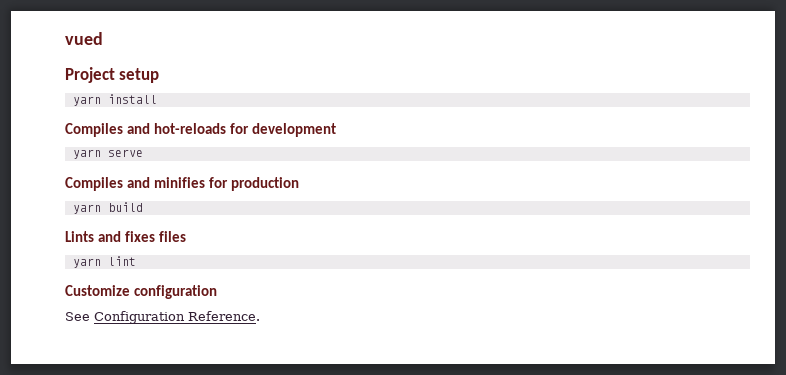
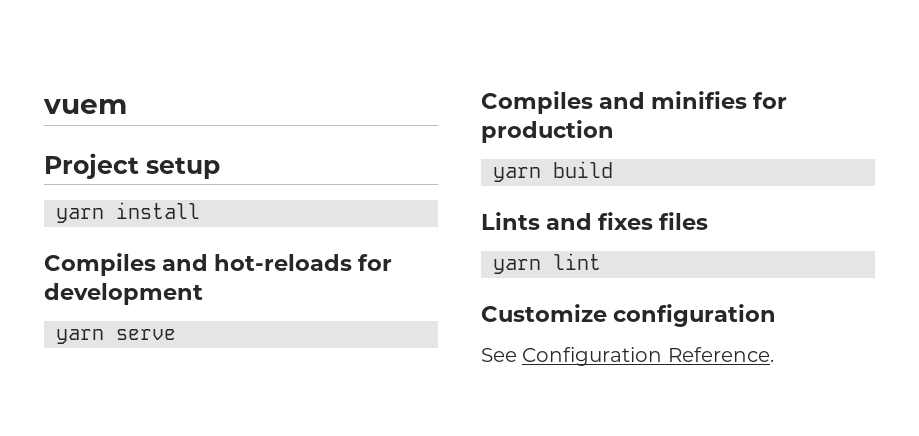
- vued
+ vuem

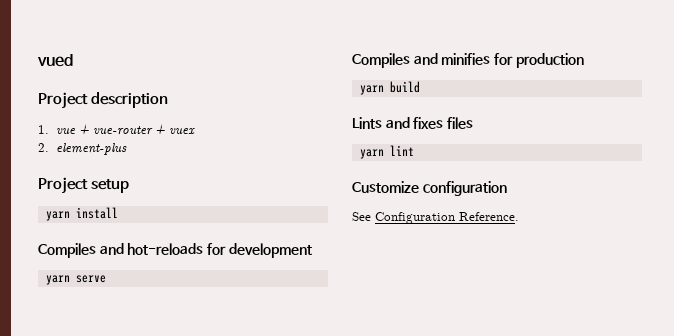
- vuem
+ vued
+ Project description
+ 1. vue + vue-router + vuex
+ 2. element-plus

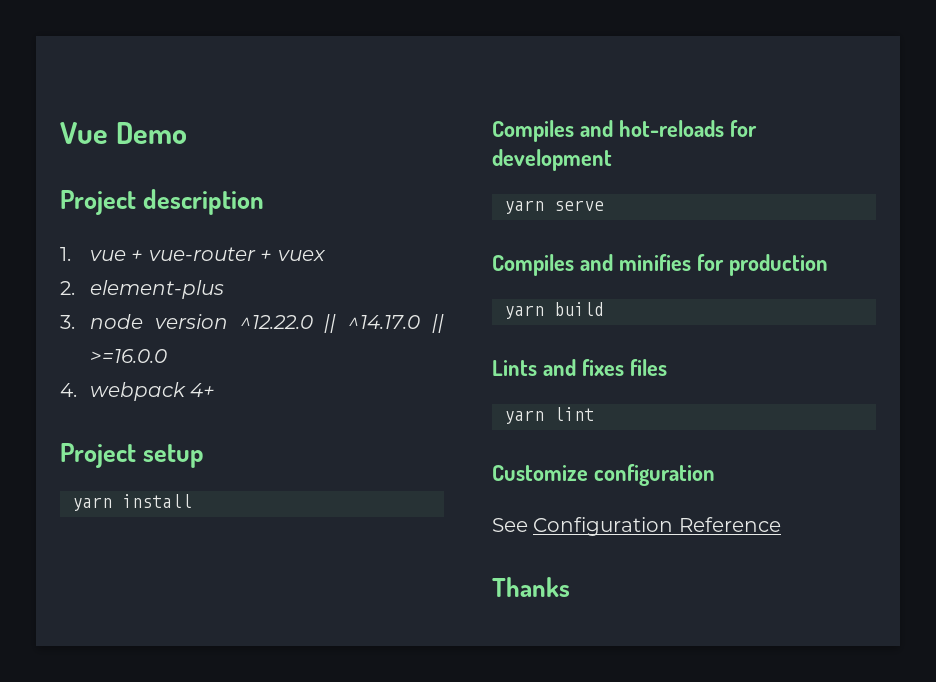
- vued
+ Vue Demo
+ 3. node version ^12.22.0 || ^14.17.0 || >=16.0.0
+ 4. webpack 4+
- See Configuration Reference.
+ See Configuration Reference
+ Thanks

